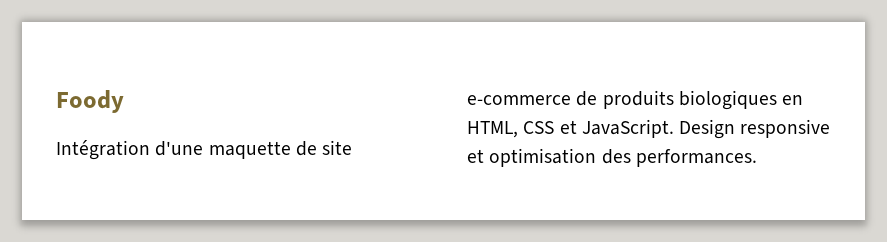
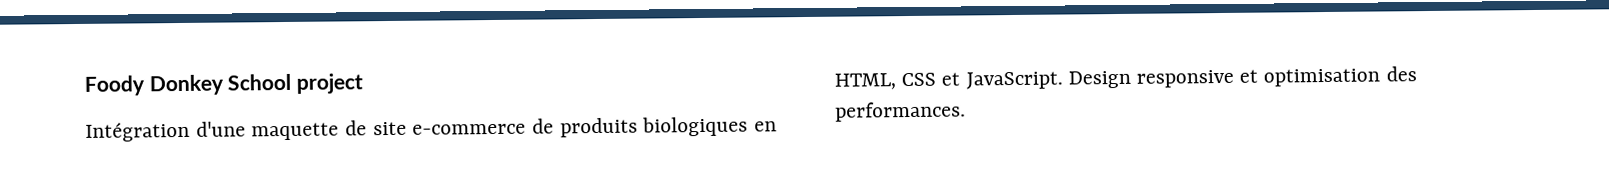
- Foody
+ Foody Donkey School project

